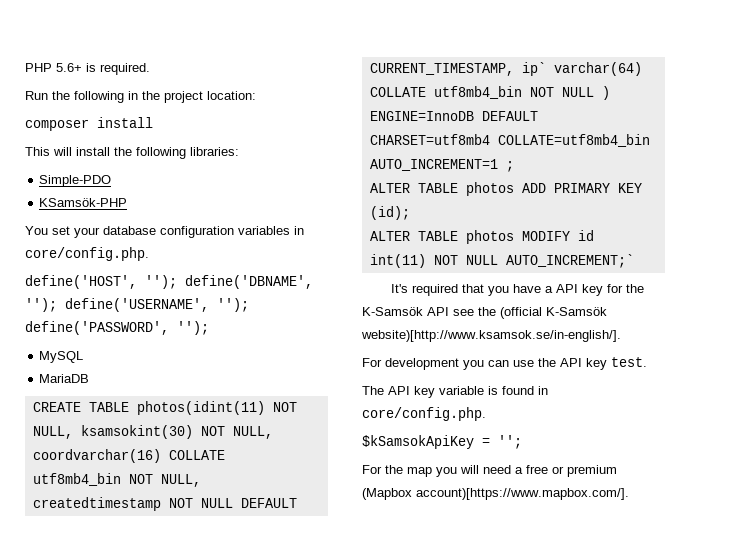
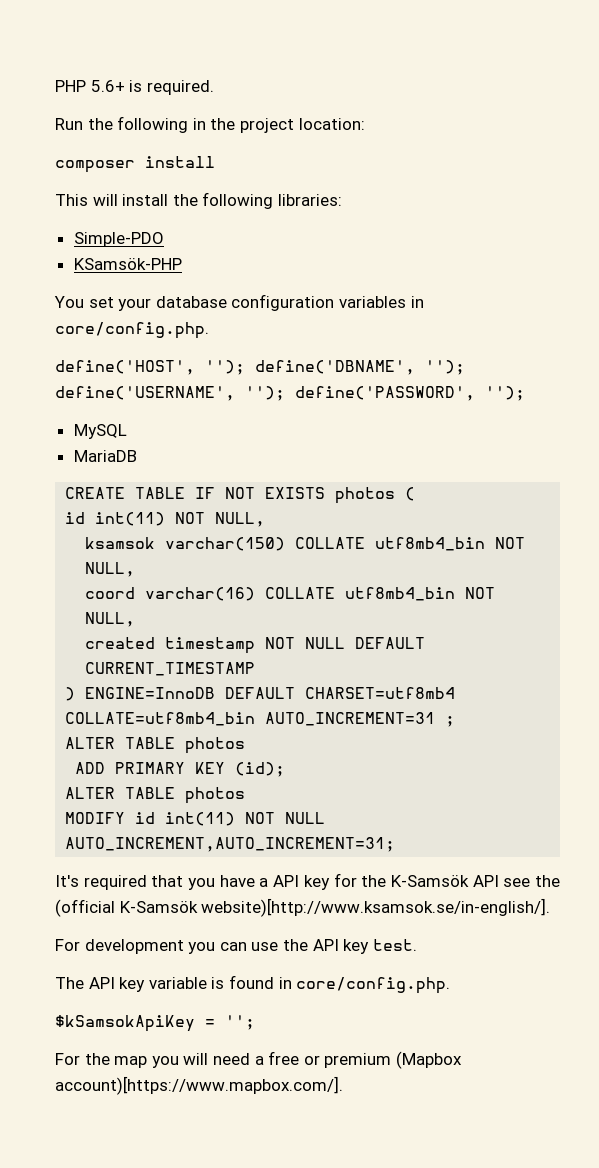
- CREATE TABLE photos(idint(11) NOT NULL, ksamsokint(30) NOT NULL, coordvarchar(16) COLLATE utf8mb4_bin NOT NULL, createdtimestamp NOT NULL DEFAULT CURRENT_TIMESTAMP, ip` varchar(64) COLLATE utf8mb4_bin NOT NULL ) ENGINE=InnoDB DEFAULT CHARSET=utf8mb4 COLLATE=utf8mb4_bin AUTO_INCREMENT=1 ;
- ALTER TABLE photos ADD PRIMARY KEY (id);
- ALTER TABLE photos MODIFY id int(11) NOT NULL AUTO_INCREMENT;`
+ CREATE TABLE IF NOT EXISTS photos (
+ id int(11) NOT NULL,
+ ksamsok varchar(150) COLLATE utf8mb4_bin NOT NULL,
+ coord varchar(16) COLLATE utf8mb4_bin NOT NULL,
+ created timestamp NOT NULL DEFAULT CURRENT_TIMESTAMP
+ ) ENGINE=InnoDB DEFAULT CHARSET=utf8mb4 COLLATE=utf8mb4_bin AUTO_INCREMENT=31 ;
+ ALTER TABLE photos
+ ADD PRIMARY KEY (id);
+ ALTER TABLE photos
+ MODIFY id int(11) NOT NULL AUTO_INCREMENT,AUTO_INCREMENT=31;

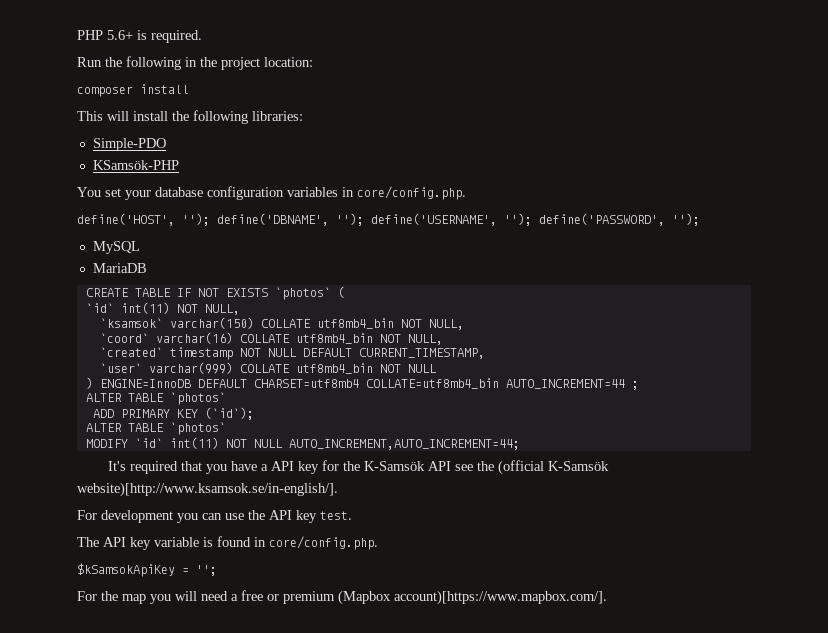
- CREATE TABLE IF NOT EXISTS photos (
+ CREATE TABLE IF NOT EXISTS `photos` (
- id int(11) NOT NULL,
+ `id` int(11) NOT NULL,
- ksamsok varchar(150) COLLATE utf8mb4_bin NOT NULL,
+ `ksamsok` varchar(150) COLLATE utf8mb4_bin NOT NULL,
- coord varchar(16) COLLATE utf8mb4_bin NOT NULL,
+ `coord` varchar(16) COLLATE utf8mb4_bin NOT NULL,
- created timestamp NOT NULL DEFAULT CURRENT_TIMESTAMP
+ `created` timestamp NOT NULL DEFAULT CURRENT_TIMESTAMP,
+ `user` varchar(999) COLLATE utf8mb4_bin NOT NULL
- ) ENGINE=InnoDB DEFAULT CHARSET=utf8mb4 COLLATE=utf8mb4_bin AUTO_INCREMENT=31 ;
- ALTER TABLE photos
+ ) ENGINE=InnoDB DEFAULT CHARSET=utf8mb4 COLLATE=utf8mb4_bin AUTO_INCREMENT=44 ;
+ ALTER TABLE `photos`
- ADD PRIMARY KEY (id);
- ALTER TABLE photos
+ ADD PRIMARY KEY (`id`);
+ ALTER TABLE `photos`
- MODIFY id int(11) NOT NULL AUTO_INCREMENT,AUTO_INCREMENT=31;
+ MODIFY `id` int(11) NOT NULL AUTO_INCREMENT,AUTO_INCREMENT=44;

